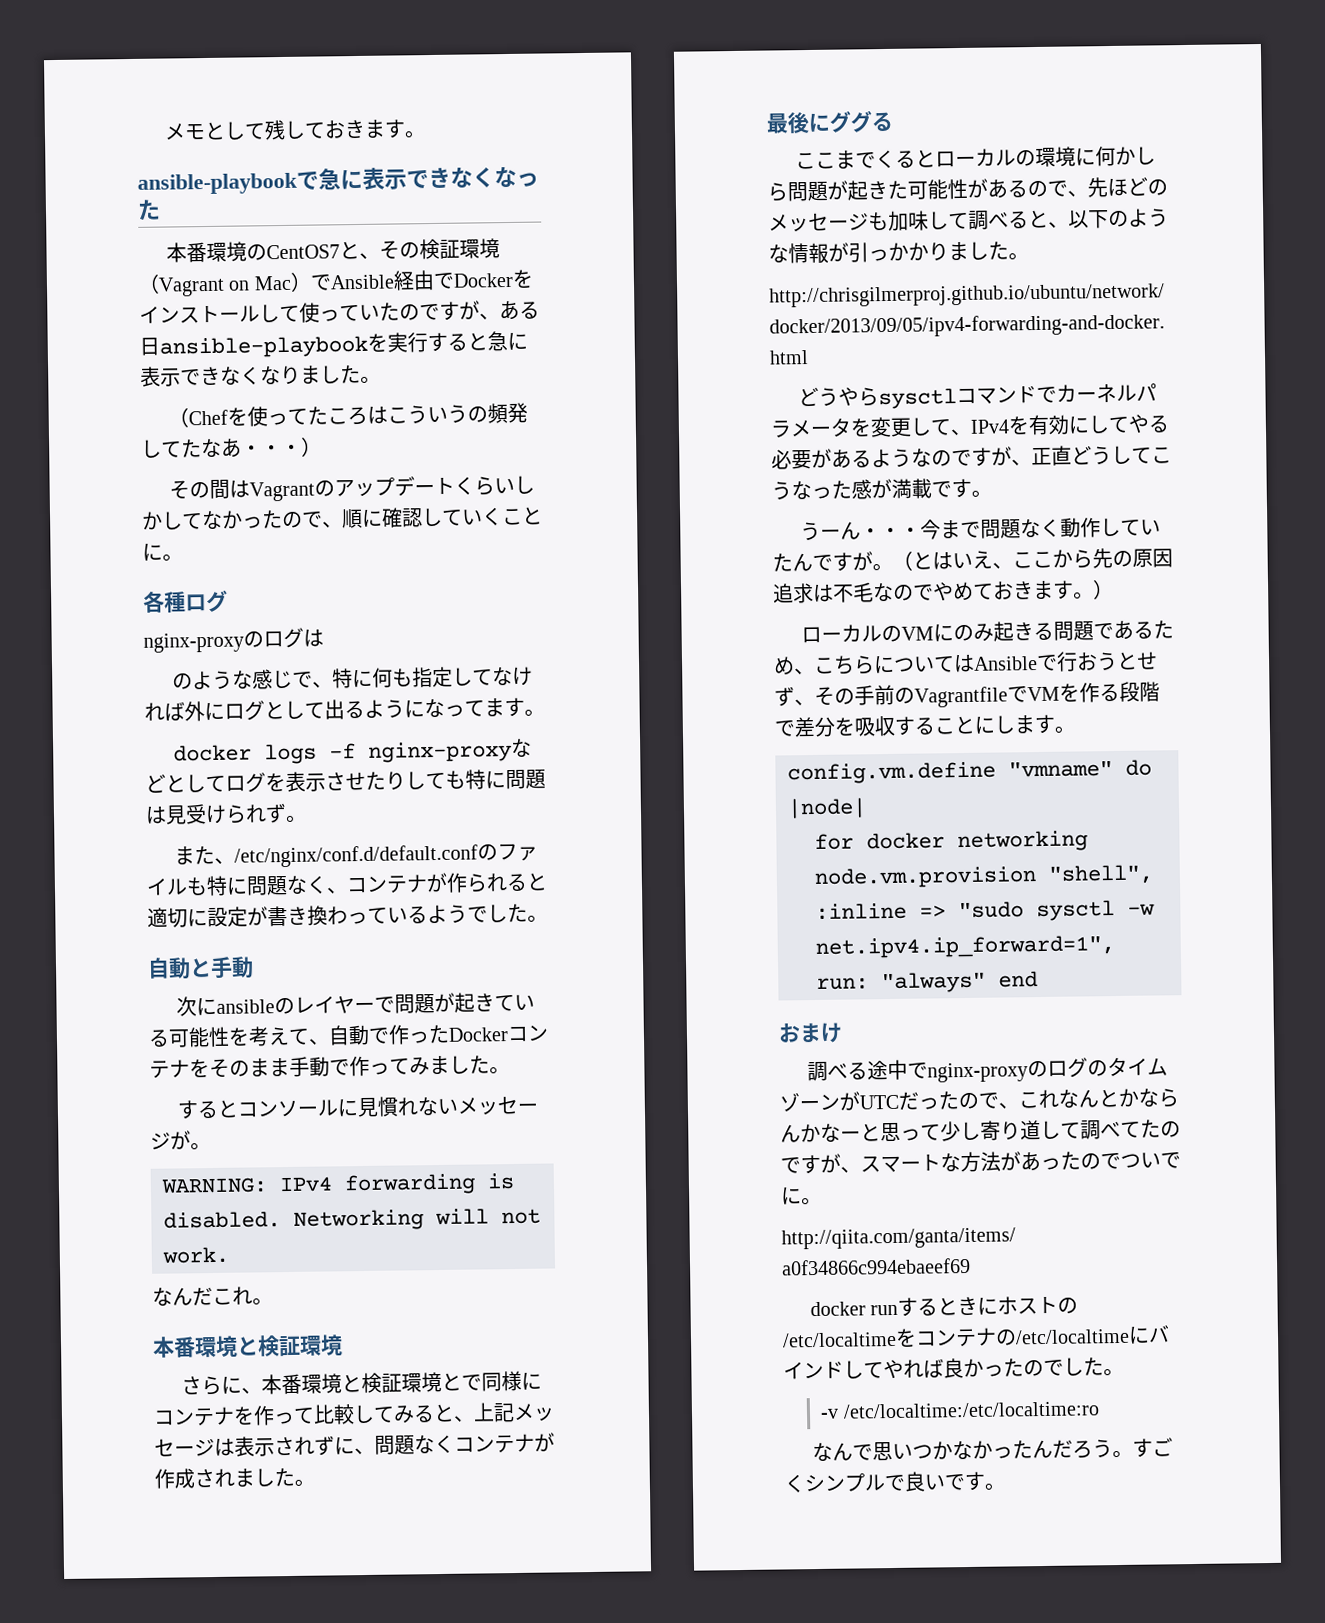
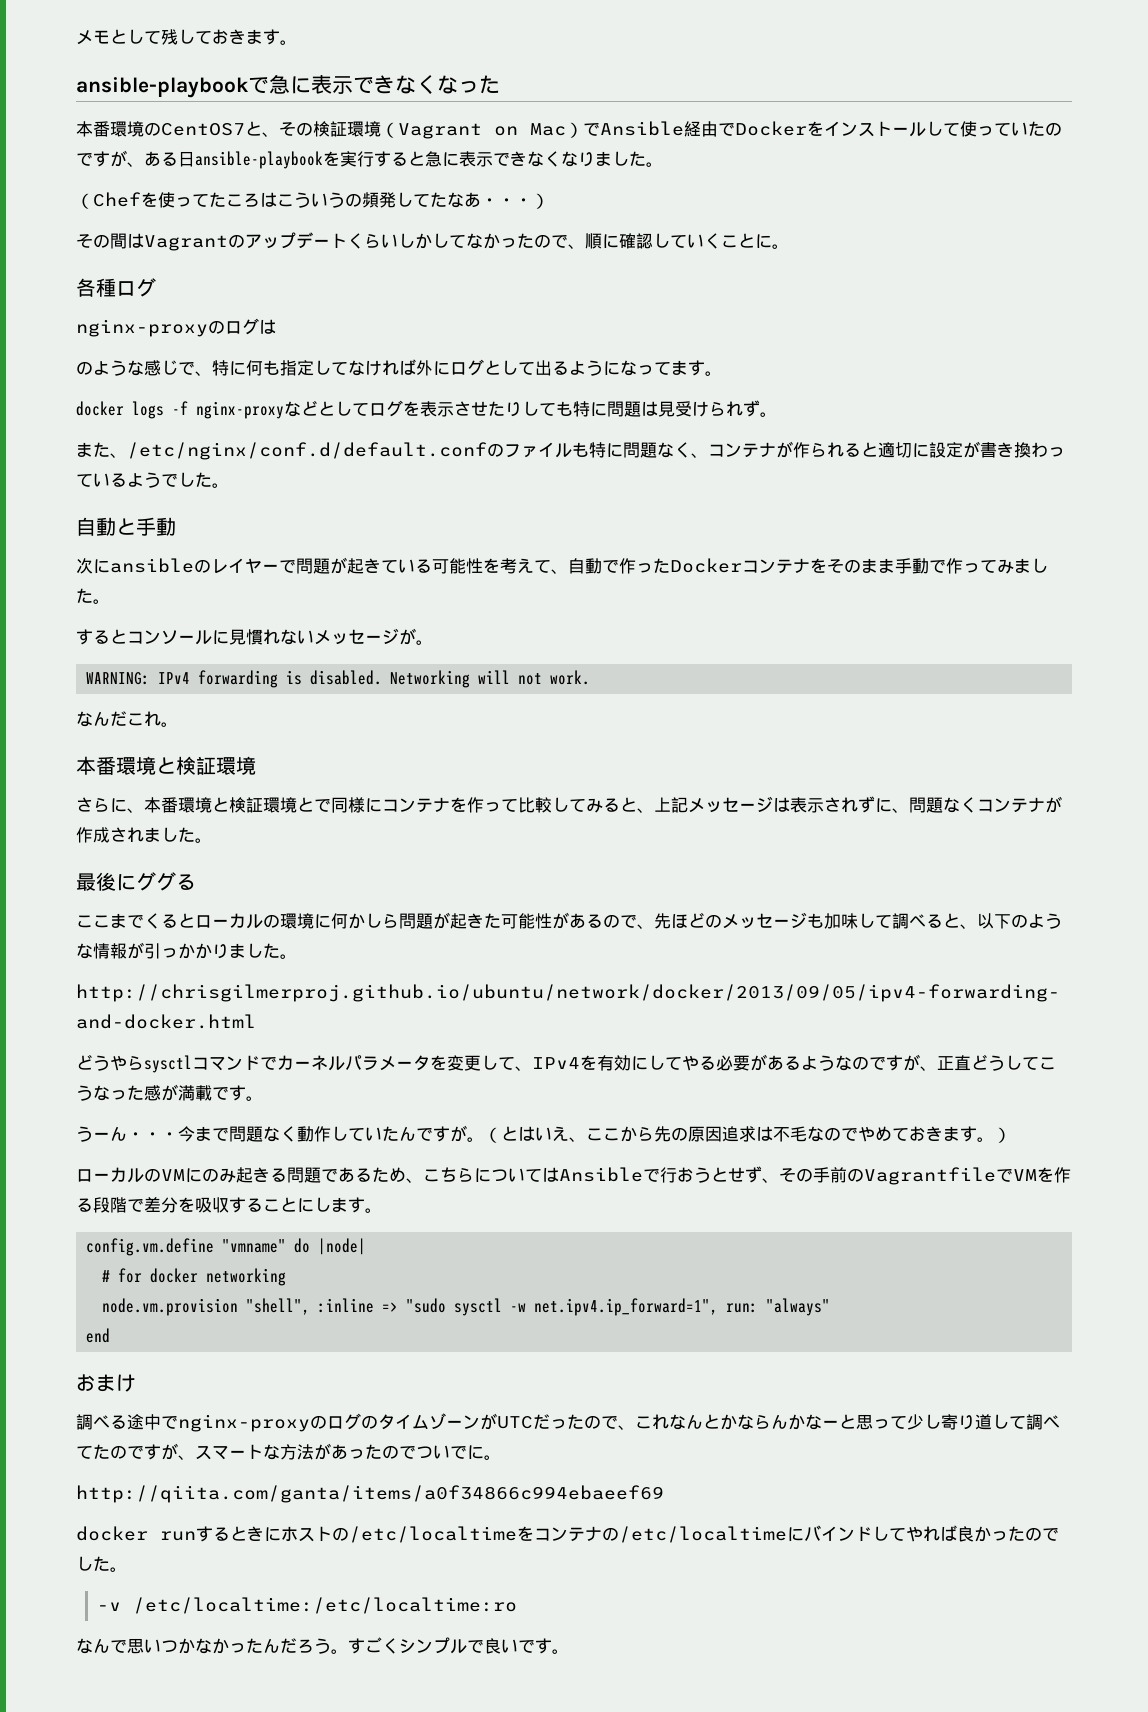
- for docker networking
+ # for docker networking
- node.vm.provision "shell", :inline => "sudo sysctl -w net.ipv4.ip_forward=1", run: "always" end
+ node.vm.provision "shell", :inline => "sudo sysctl -w net.ipv4.ip_forward=1", run: "always"
+ end

